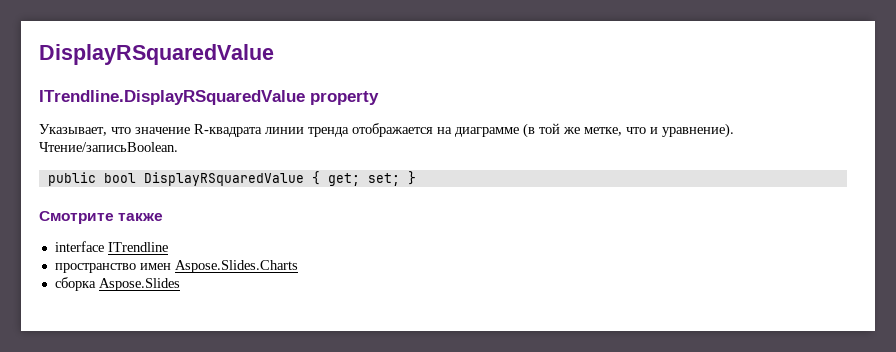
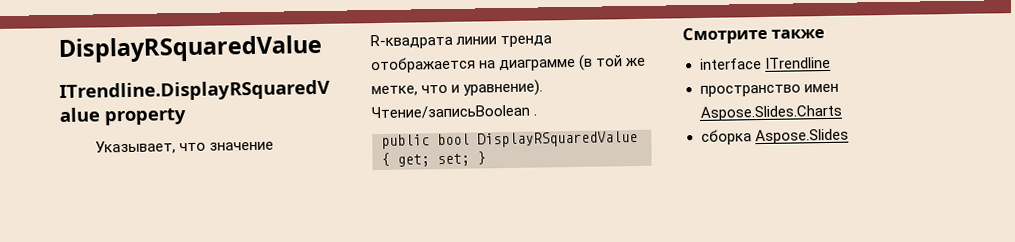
- Чтение/записьBoolean.
+ Чтение/записьBoolean .

